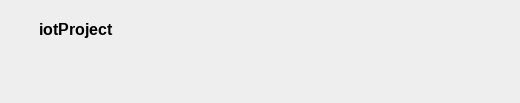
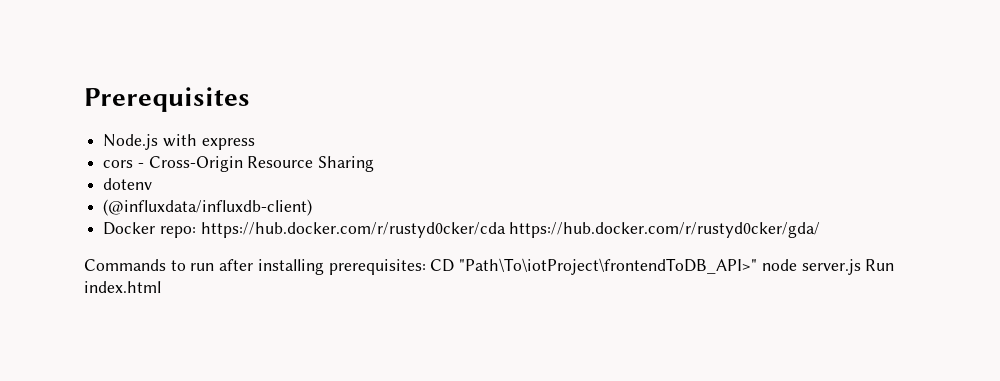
- iotProject
+ Prerequisites
+ Node.js with express
+ cors - Cross-Origin Resource Sharing
+ dotenv
+ (@influxdata/influxdb-client)
+ Docker repo: https://hub.docker.com/r/rustyd0cker/cda https://hub.docker.com/r/rustyd0cker/gda/
+ Commands to run after installing prerequisites: CD "Path\To\iotProject\frontendToDB_API>" node server.js Run index.html

